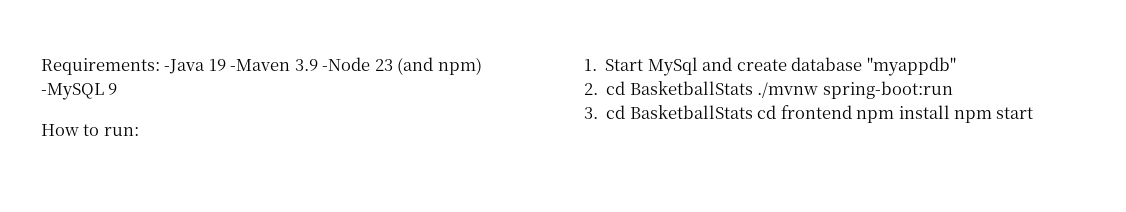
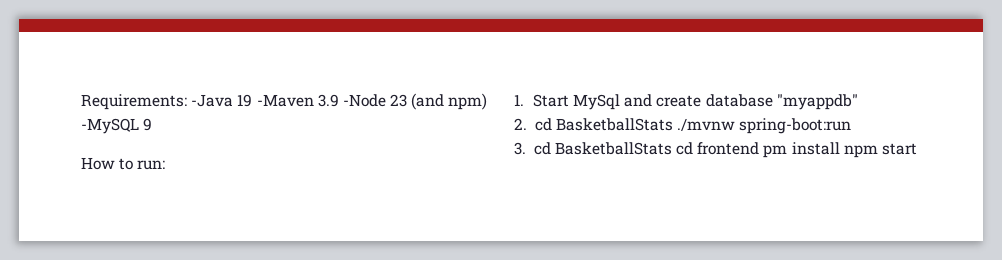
- 3. cd BasketballStats cd frontend npm install npm start
+ 3. cd BasketballStats cd frontend pm install npm start

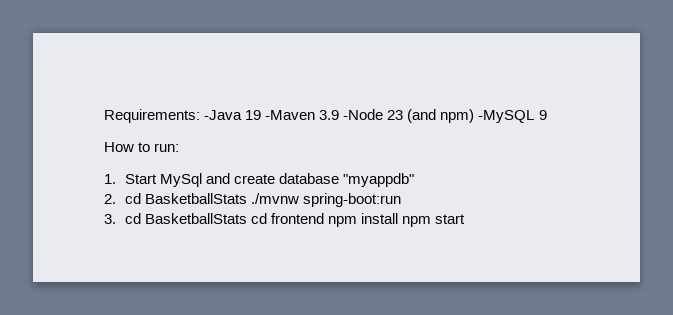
- 3. cd BasketballStats cd frontend pm install npm start
+ 3. cd BasketballStats cd frontend npm install npm start

